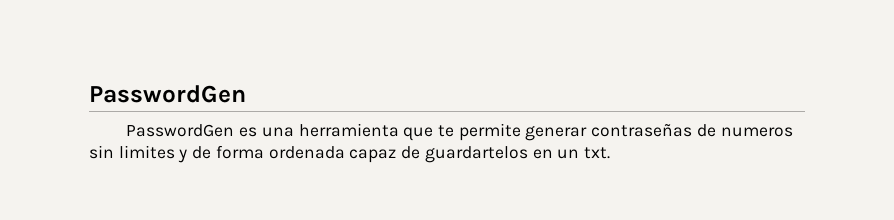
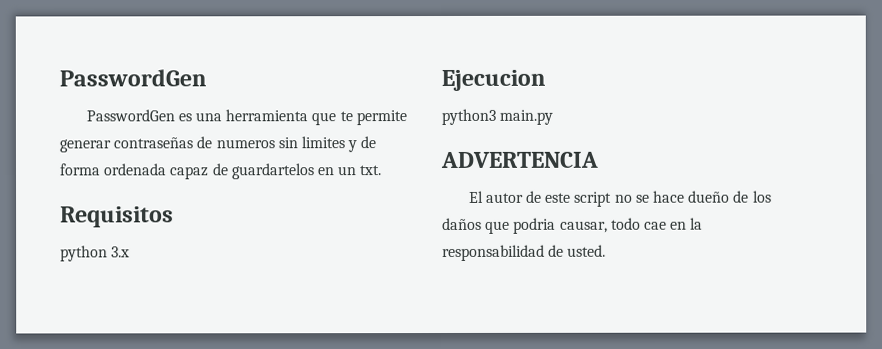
+ Requisitos
+ python 3.x
+ Ejecucion
+ python3 main.py
+ ADVERTENCIA
+ El autor de este script no se hace dueño de los daños que podria causar, todo cae en la responsabilidad de usted.

